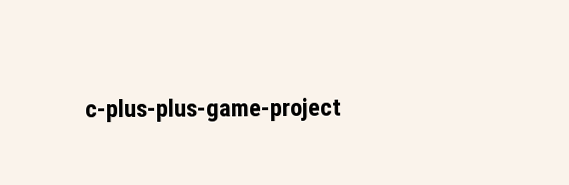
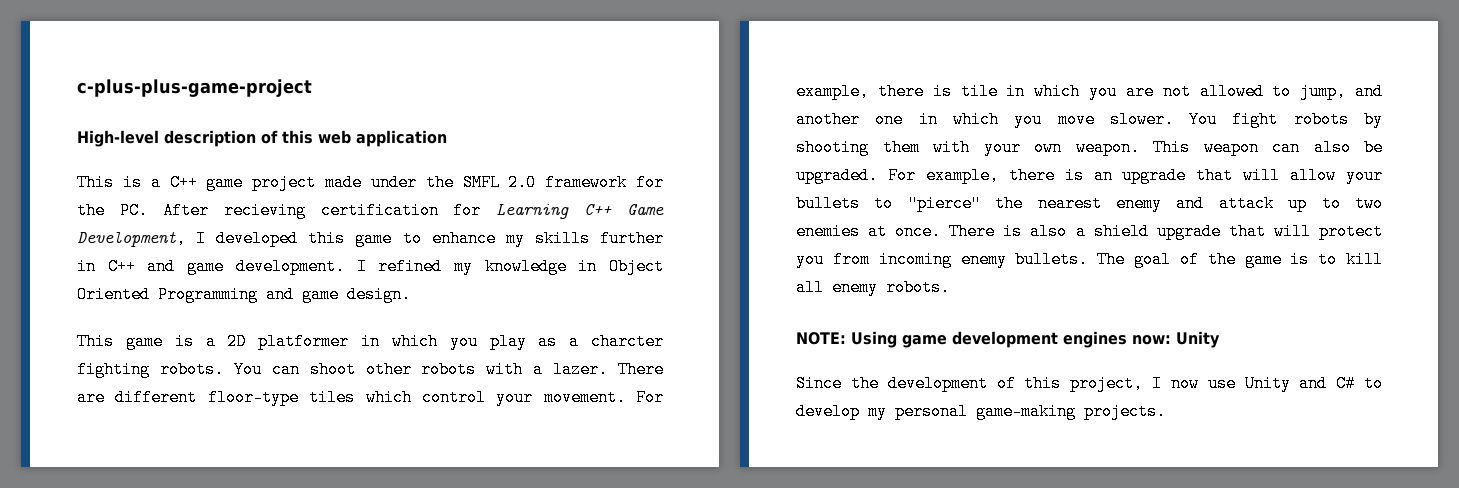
+ High-level description of this web application
+ This is a C++ game project made under the SMFL 2.0 framework for the PC. After recieving certification for Learning C++ Game Development, I developed this game to enhance my skills further in C++ and game development. I refined my knowledge in Object Oriented Programming and game design.
+ This game is a 2D platformer in which you play as a charcter fighting robots. You can shoot other robots with a lazer. There are different floor-type tiles which control your movement. For example, there is tile in which you are not allowed to jump, and another one in which you move slower. You fight robots by shooting them with your own weapon. This weapon can also be upgraded. For example, there is an upgrade that will allow your bullets to "pierce" the nearest enemy and attack up to two enemies at once. There is also a shield upgrade that will protect you from incoming enemy bullets. The goal of the game is to kill all enemy robots.
+ NOTE: Using game development engines now: Unity
+ Since the development of this project, I now use Unity and C# to develop my personal game-making projects.

